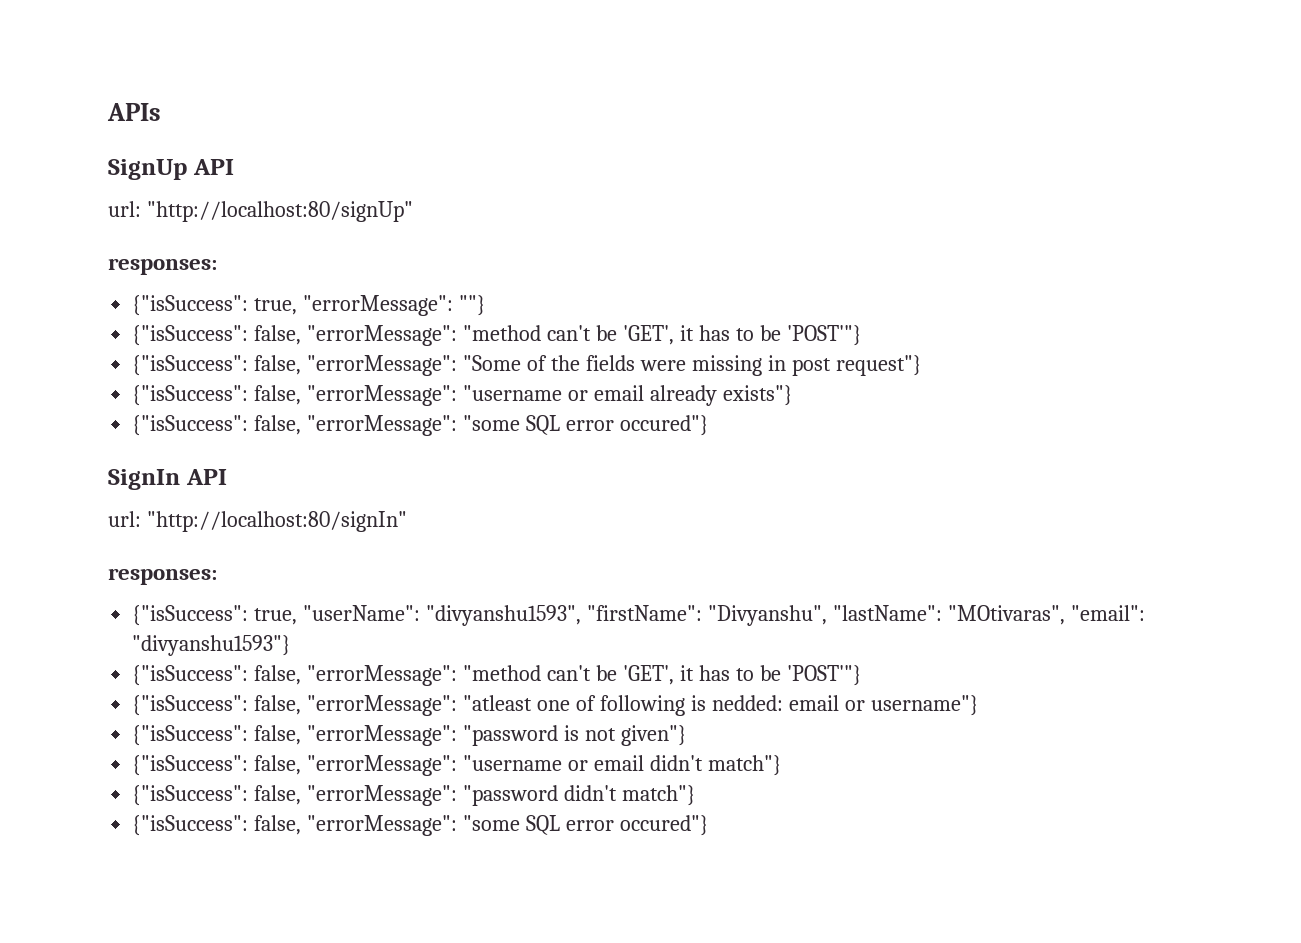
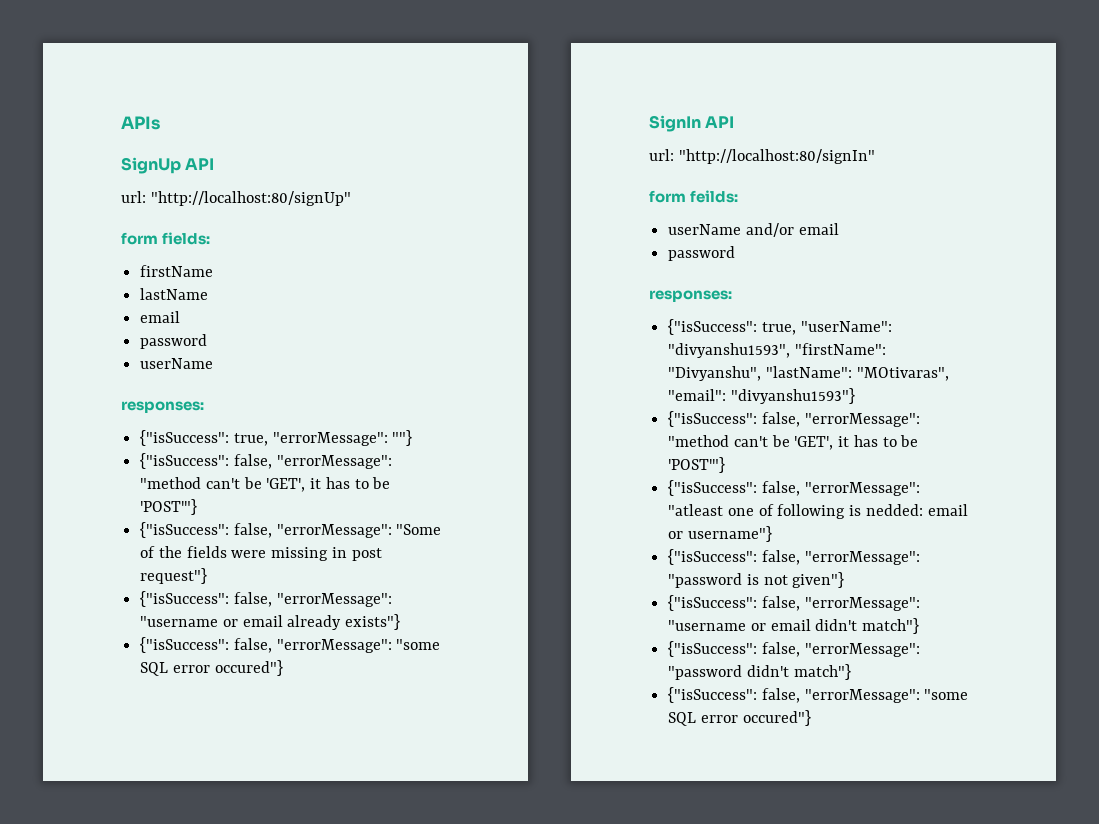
+ form fields:
+ firstName
+ lastName
+ email
+ password
+ userName
+ form feilds:
+ userName and/or email
+ password

